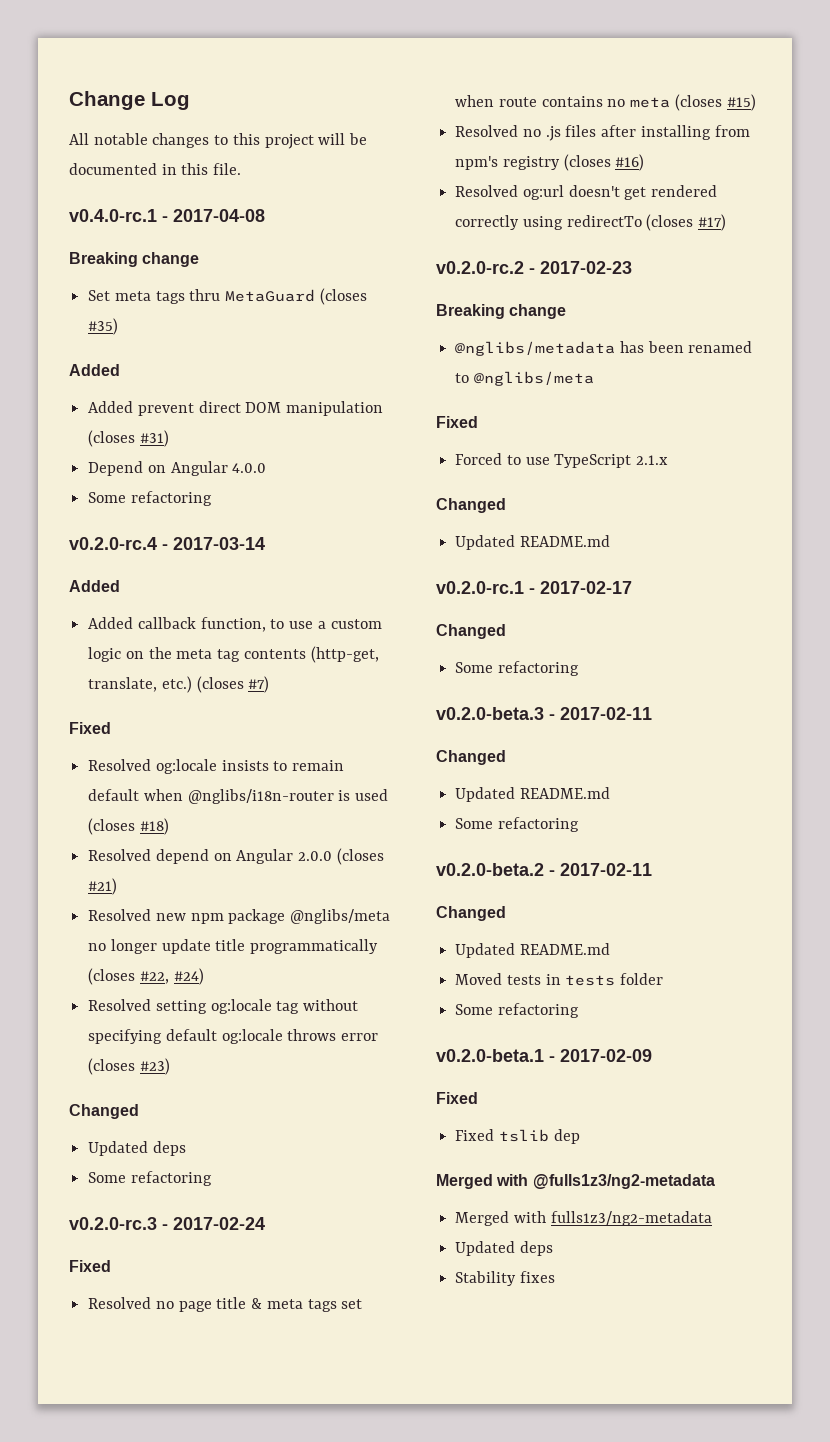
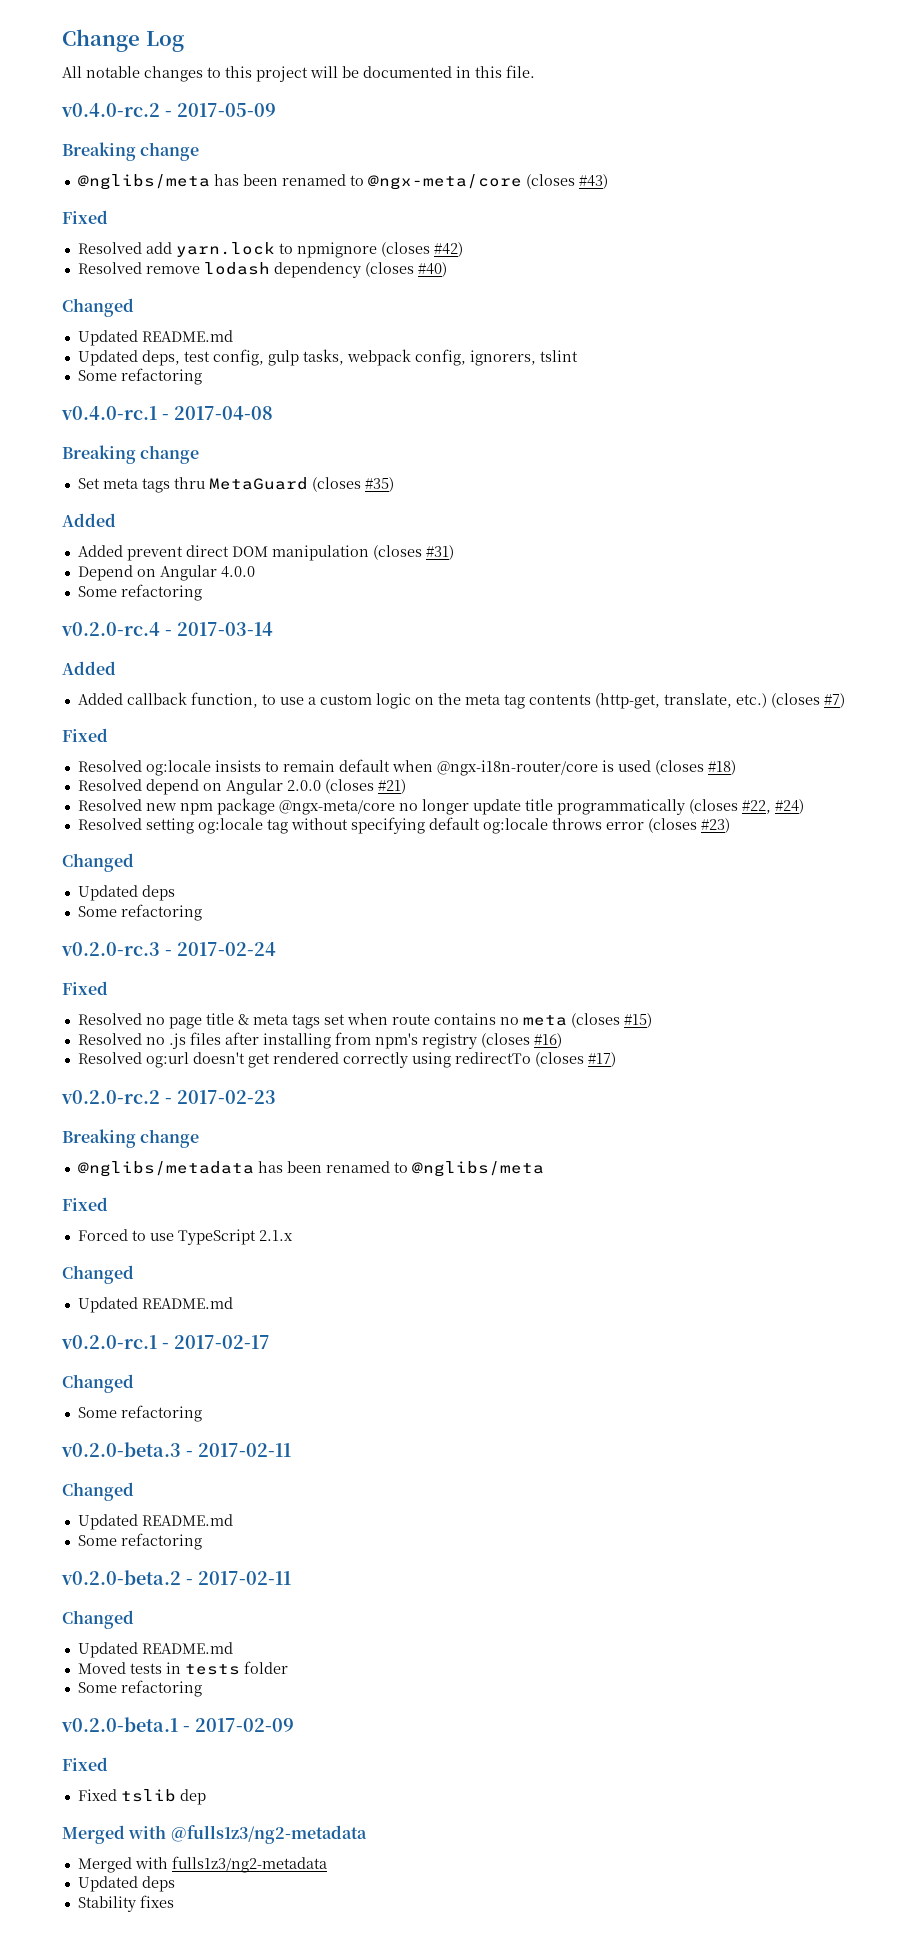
+ v0.4.0-rc.2 - 2017-05-09
+ Breaking change
+ @nglibs/meta has been renamed to @ngx-meta/core (closes #43)
+ Fixed
+ Resolved add yarn.lock to npmignore (closes #42)
+ Resolved remove lodash dependency (closes #40)
+ Changed
+ Updated README.md
+ Updated deps, test config, gulp tasks, webpack config, ignorers, tslint
+ Some refactoring
- Resolved og:locale insists to remain default when @nglibs/i18n-router is used (closes #18)
+ Resolved og:locale insists to remain default when @ngx-i18n-router/core is used (closes #18)
- Resolved new npm package @nglibs/meta no longer update title programmatically (closes #22, #24)
+ Resolved new npm package @ngx-meta/core no longer update title programmatically (closes #22, #24)

